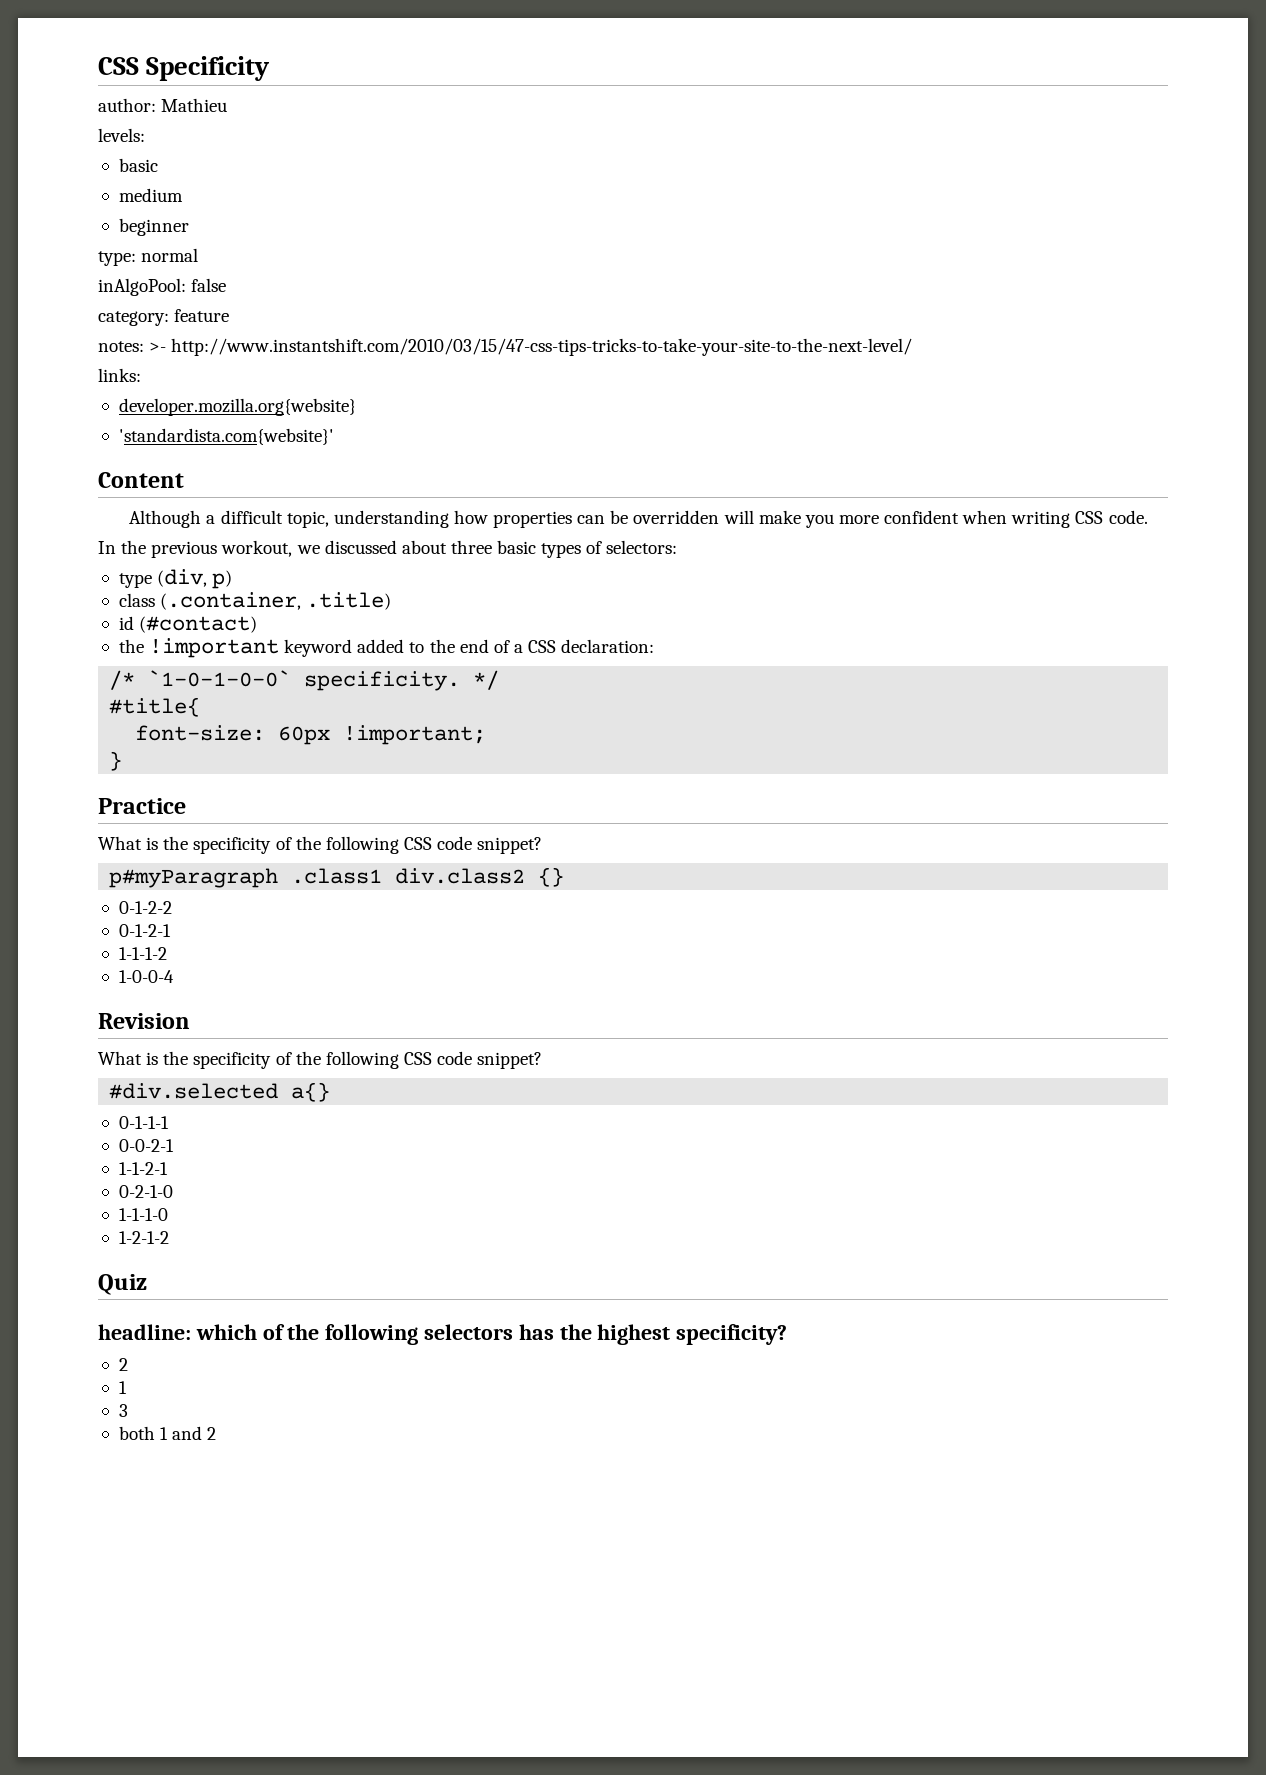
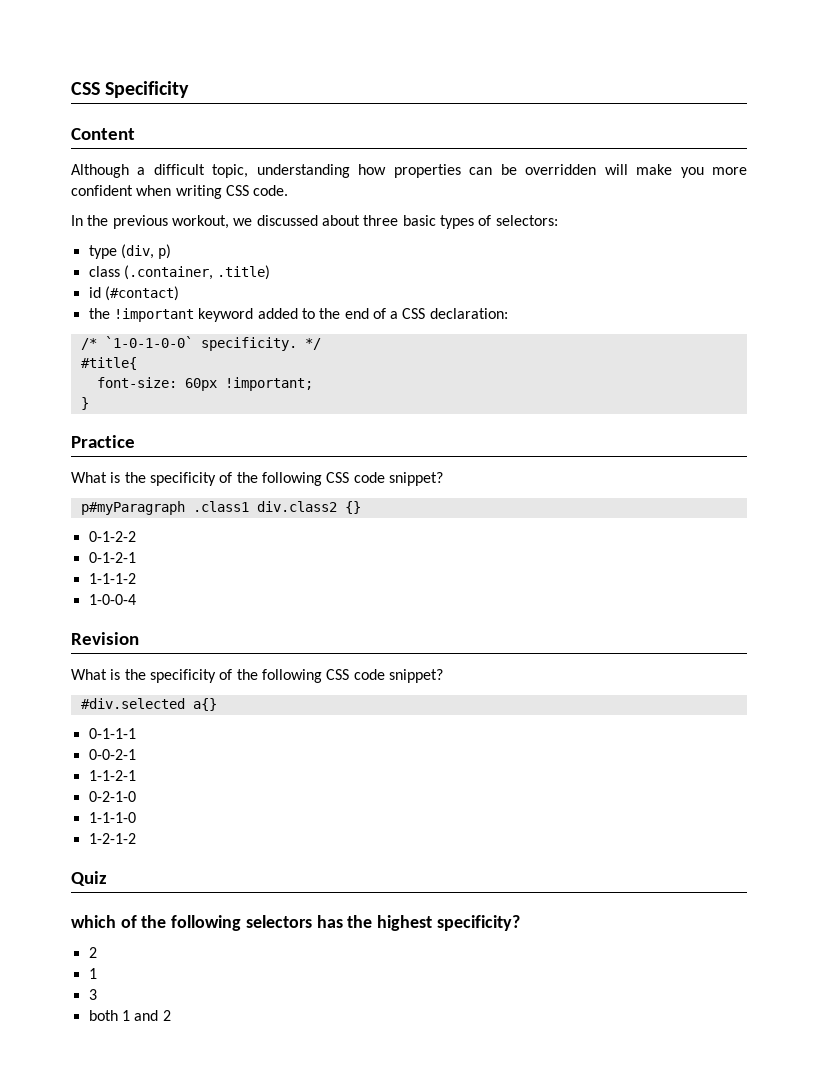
- author: Mathieu
- levels:
- basic
- medium
- beginner
- type: normal
- inAlgoPool: false
- category: feature
- notes: >- http://www.instantshift.com/2010/03/15/47-css-tips-tricks-to-take-your-site-to-the-next-level/
- links:
- developer.mozilla.org{website}
- 'standardista.com{website}'
- headline: which of the following selectors has the highest specificity?
+ which of the following selectors has the highest specificity?

